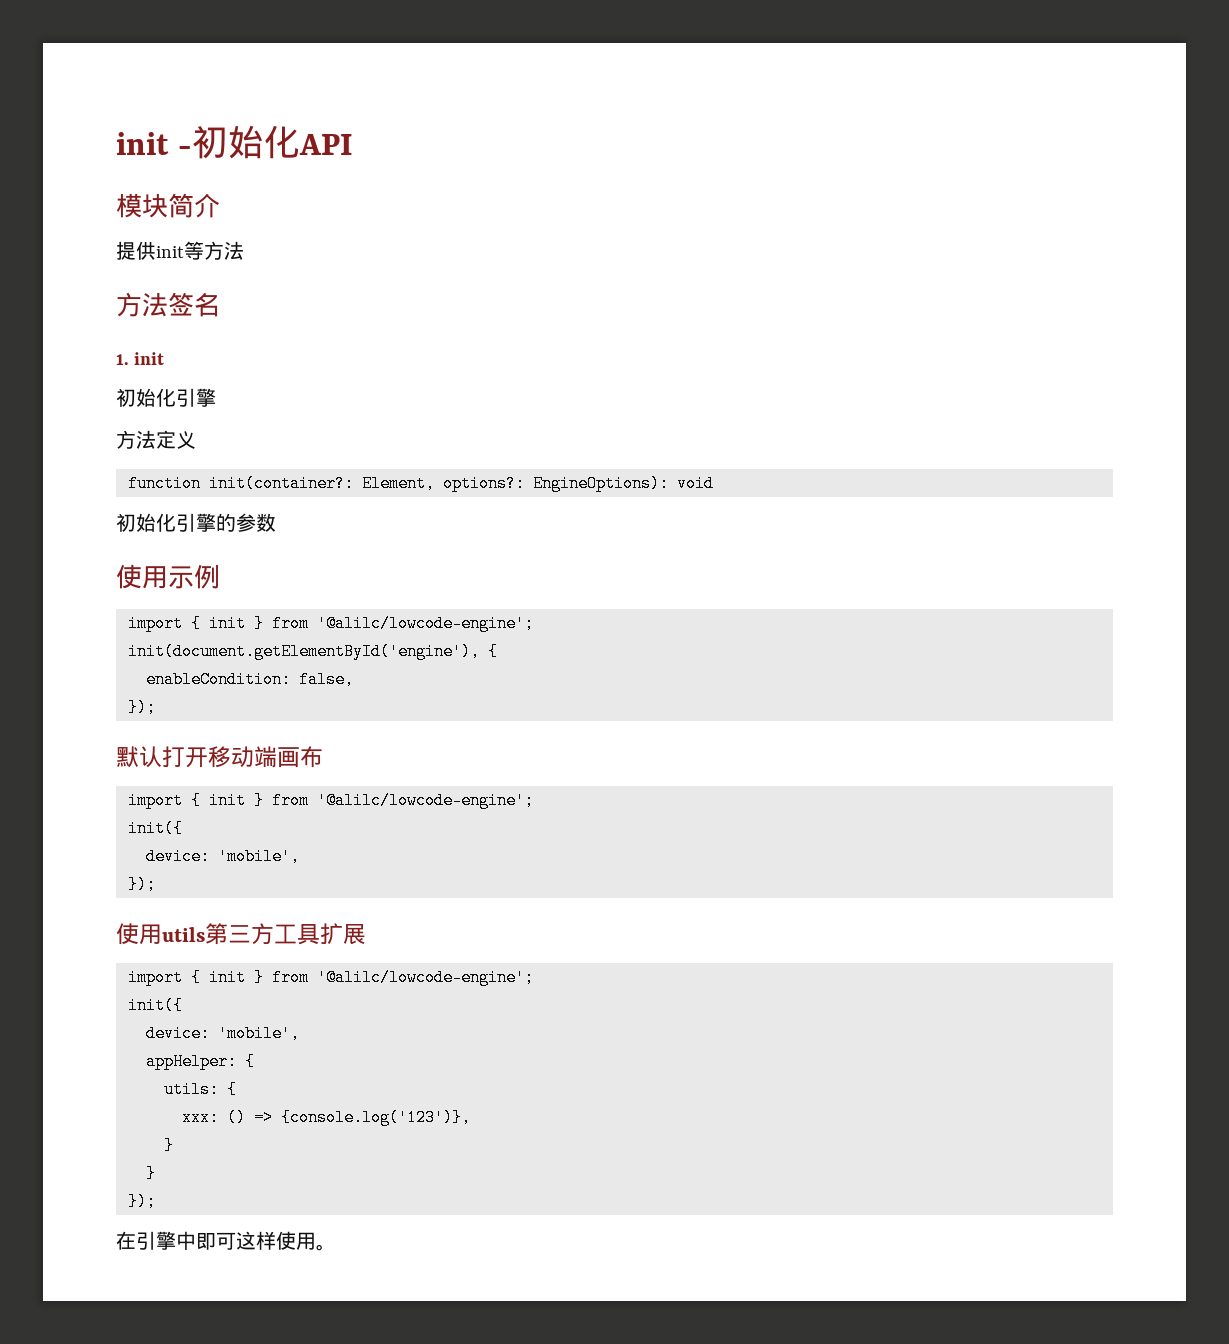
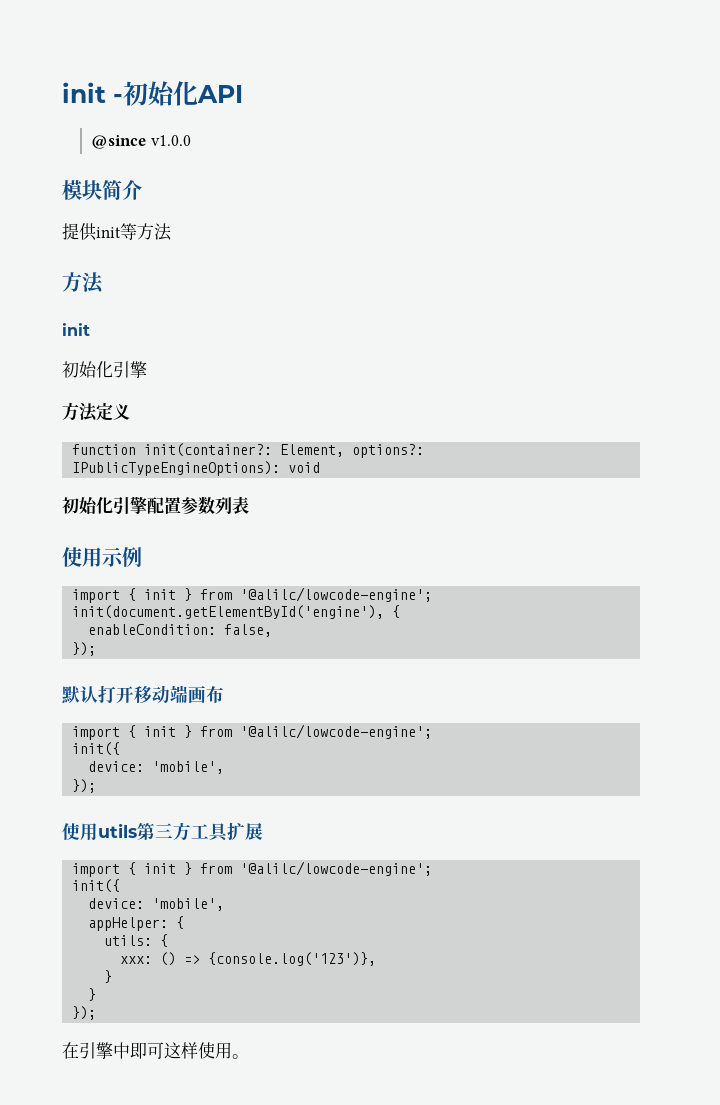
+ @since v1.0.0
  提供init等方法
- 方法签名
- 1. init
+ 方法
+ init
- function init(container?: Element, options?: EngineOptions): void
+ function init(container?: Element, options?: IPublicTypeEngineOptions): void
- 初始化引擎的参数
+ 初始化引擎配置参数列表

